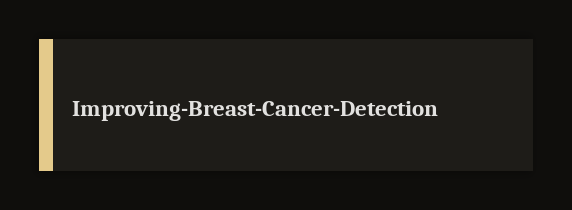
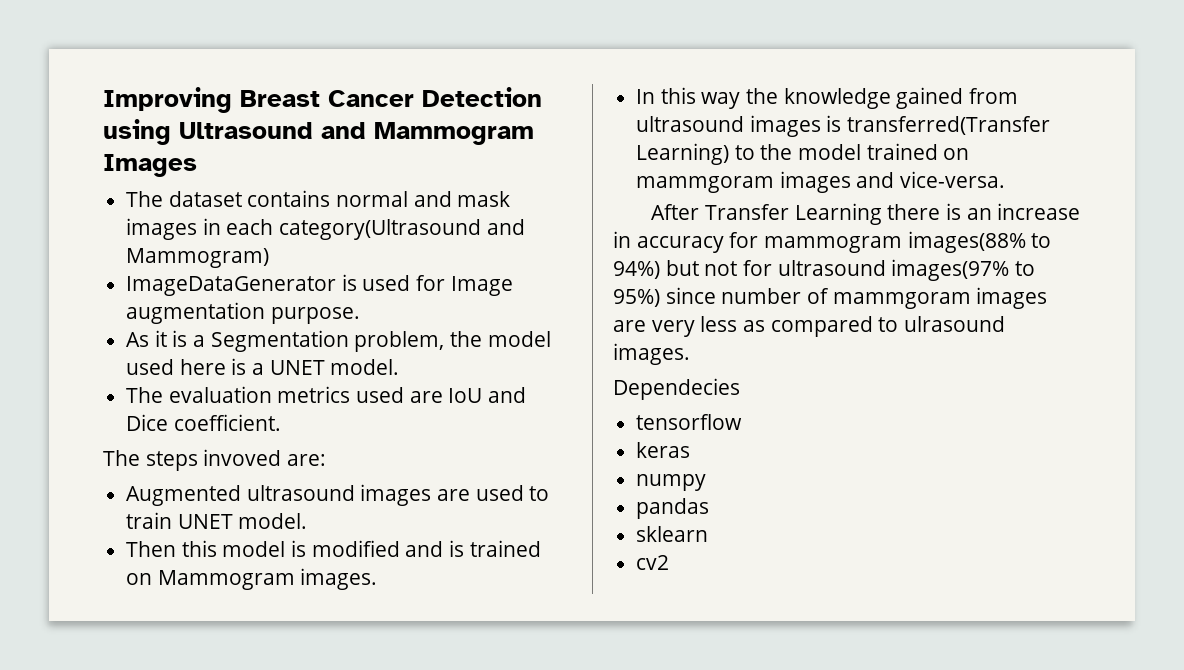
- Improving-Breast-Cancer-Detection
+ Improving Breast Cancer Detection using Ultrasound and Mammogram Images
+ The dataset contains normal and mask images in each category(Ultrasound and Mammogram)
+ ImageDataGenerator is used for Image augmentation purpose.
+ As it is a Segmentation problem, the model used here is a UNET model.
+ The evaluation metrics used are IoU and Dice coefficient.
+ The steps invoved are:
+ Augmented ultrasound images are used to train UNET model.
+ Then this model is modified and is trained on Mammogram images.
+ In this way the knowledge gained from ultrasound images is transferred(Transfer Learning) to the model trained on mammgoram images and vice-versa.
+ After Transfer Learning there is an increase in accuracy for mammogram images(88% to 94%) but not for ultrasound images(97% to 95%) since number of mammgoram images are very less as compared to ulrasound images.
+ Dependecies
+ tensorflow
+ keras
+ numpy
+ pandas
+ sklearn
+ cv2

